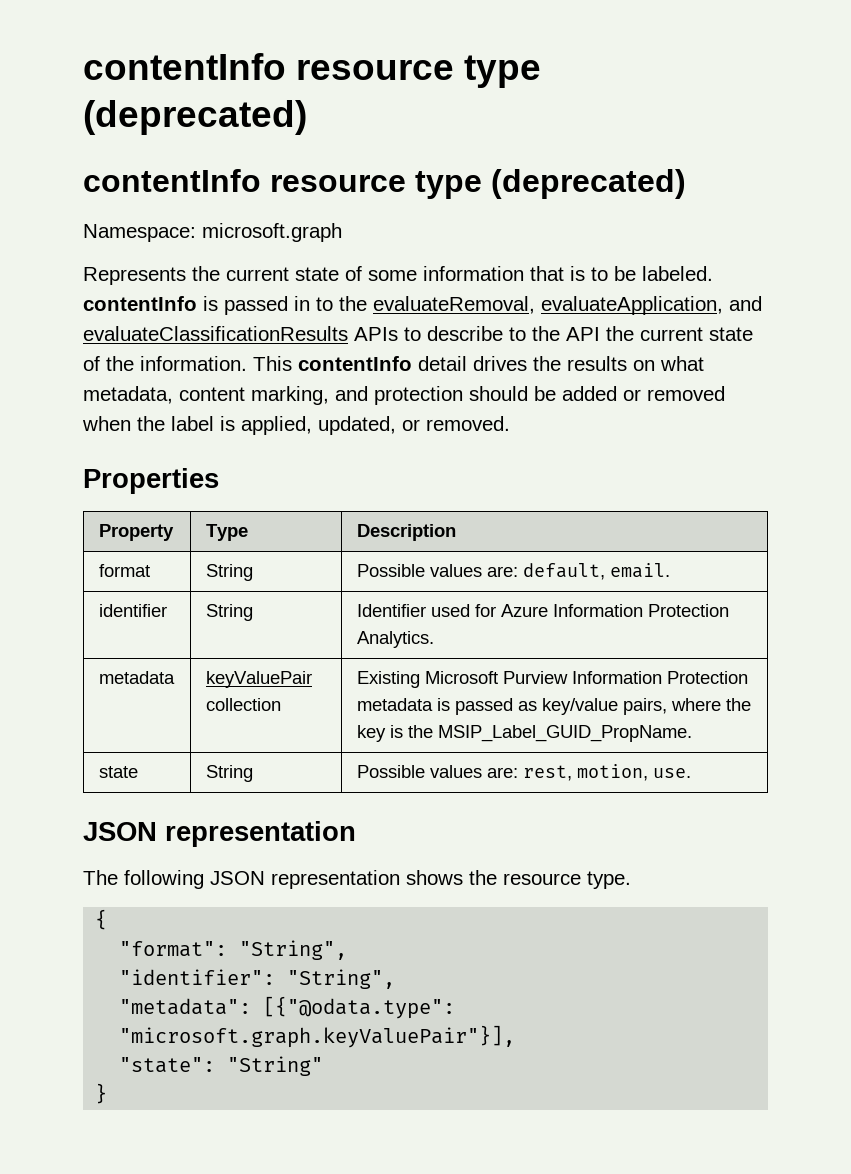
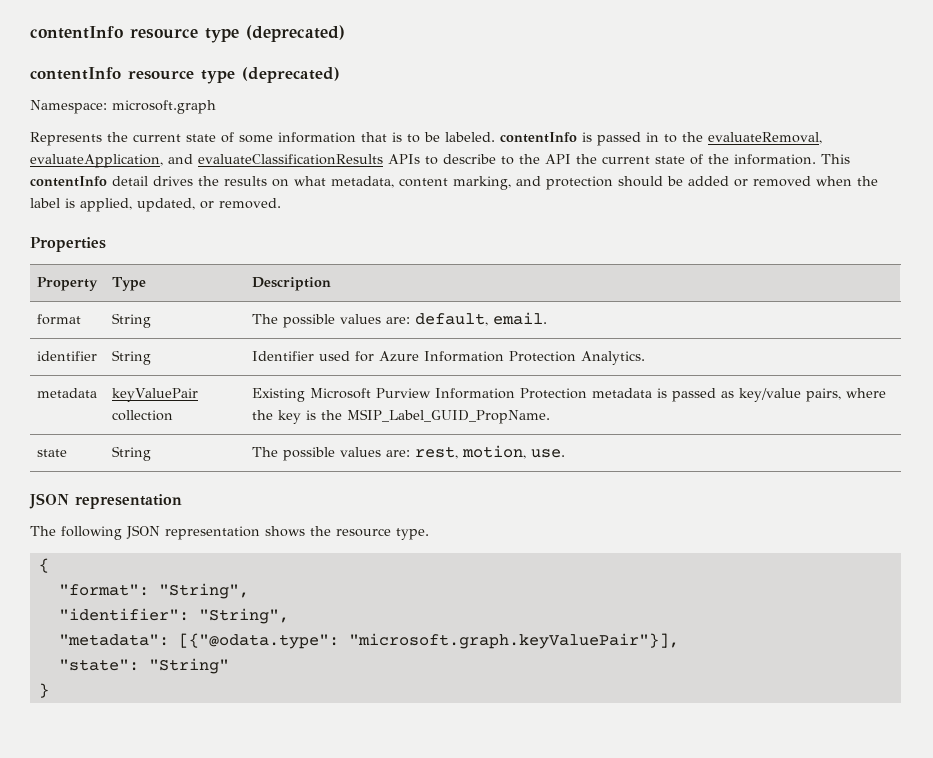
- format | String | Possible values are: default, email.
+ format | String | The possible values are: default, email.
- state | String | Possible values are: rest, motion, use.
+ state | String | The possible values are: rest, motion, use.

